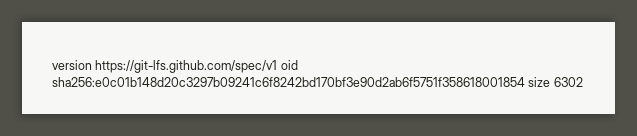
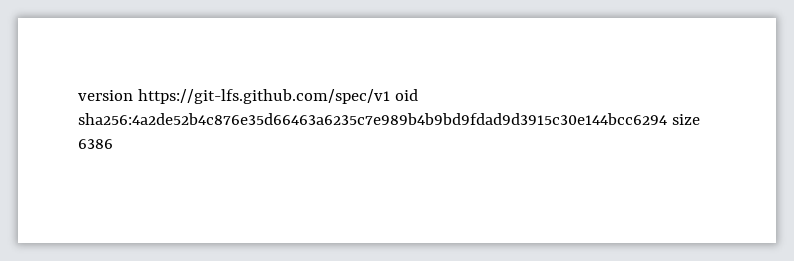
- version https://git-lfs.github.com/spec/v1 oid sha256:e0c01b148d20c3297b09241c6f8242bd170bf3e90d2ab6f5751f358618001854 size 6302
+ version https://git-lfs.github.com/spec/v1 oid sha256:4a2de52b4c876e35d66463a6235c7e989b4b9bd9fdad9d3915c30e144bcc6294 size 6386

